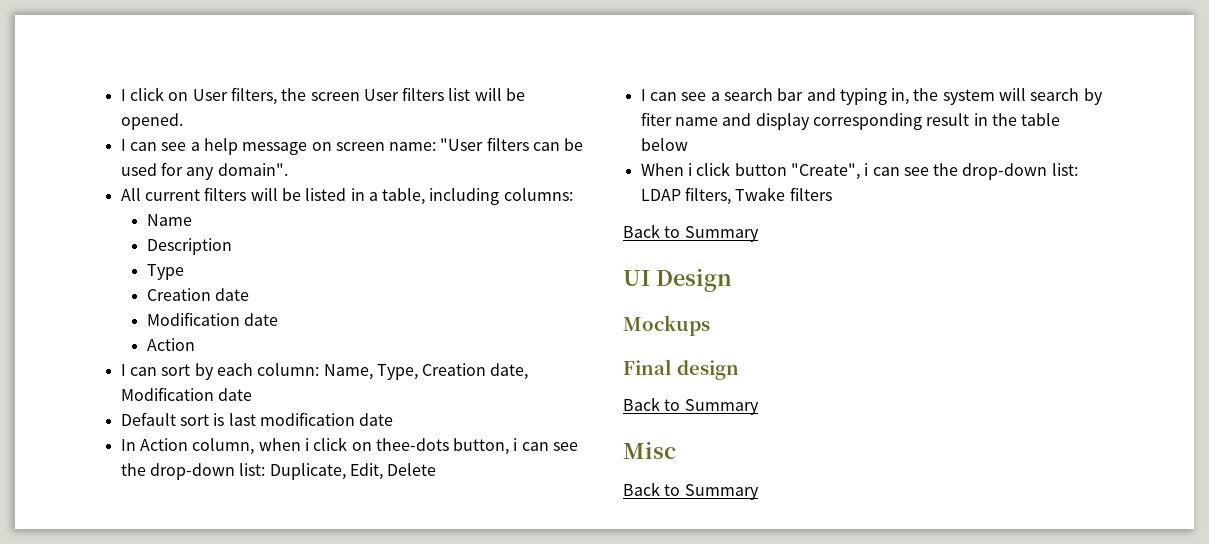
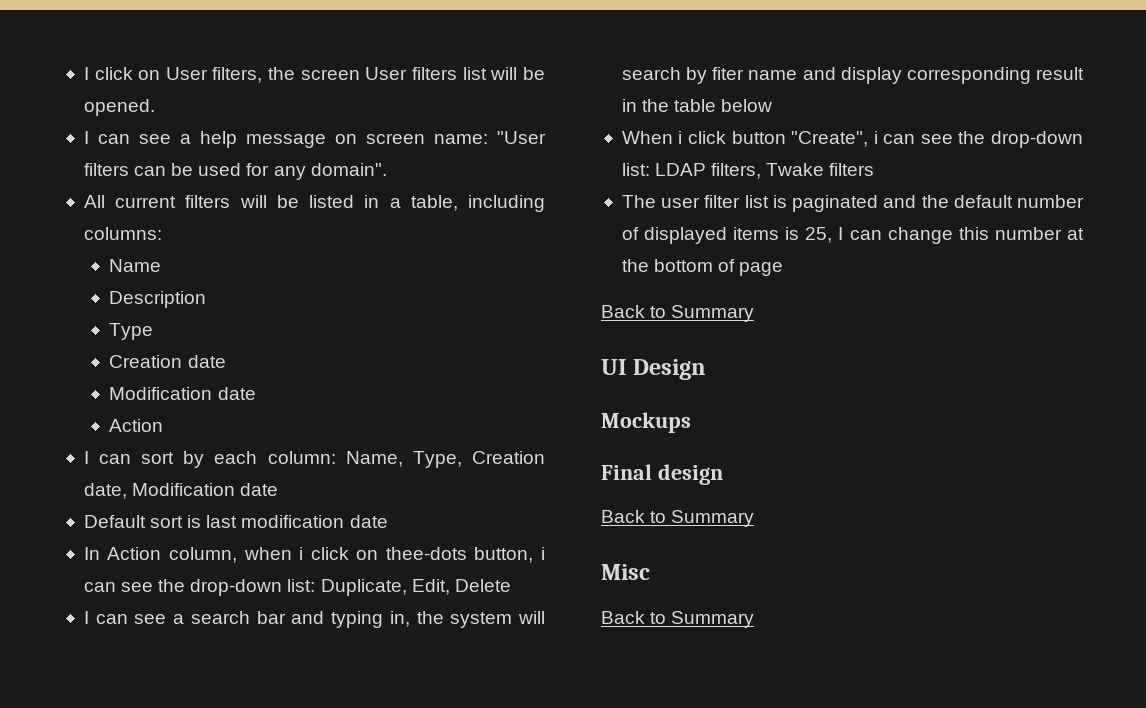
+ The user filter list is paginated and the default number of displayed items is 25, I can change this number at the bottom of page

